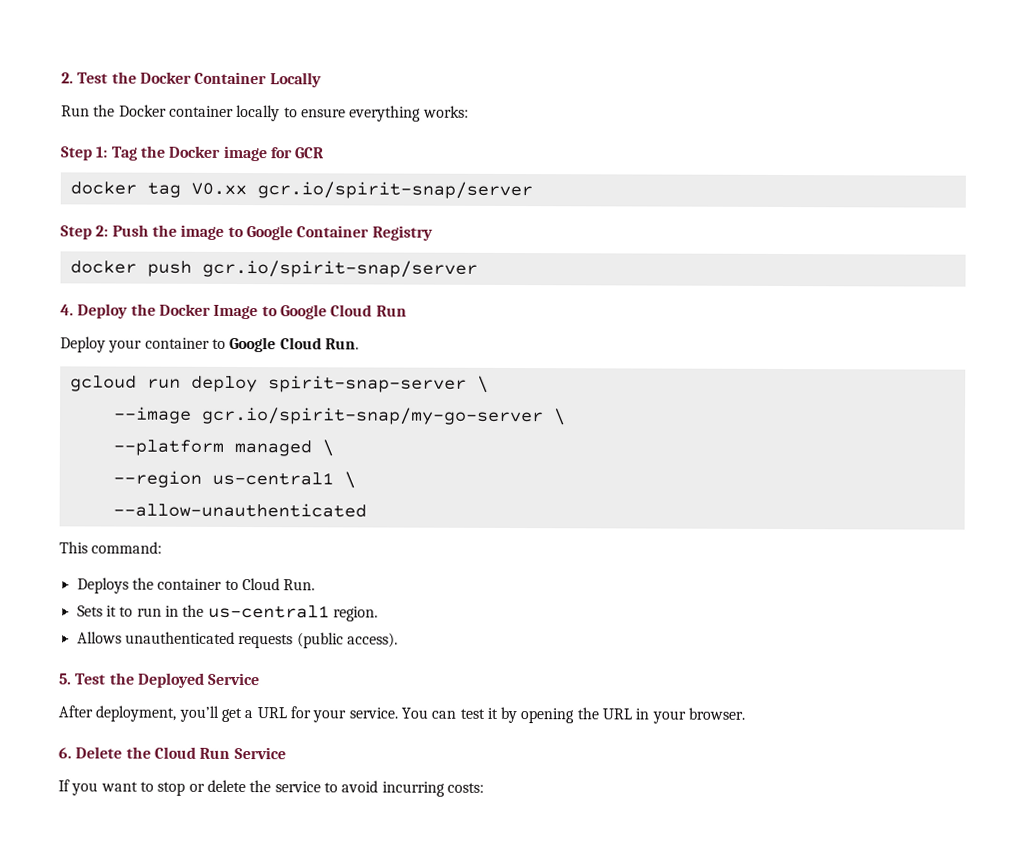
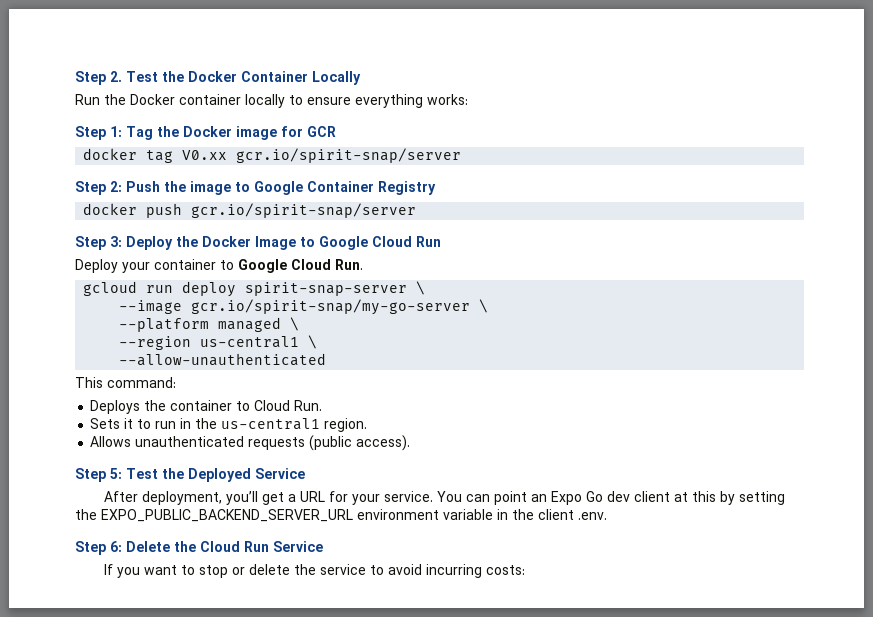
- 2. Test the Docker Container Locally
+ Step 2. Test the Docker Container Locally
- 4. Deploy the Docker Image to Google Cloud Run
+ Step 3: Deploy the Docker Image to Google Cloud Run
- 5. Test the Deployed Service
+ Step 5: Test the Deployed Service
- You can test it by opening the URL in your browser.
- 6. Delete the Cloud Run Service
+ You can point an Expo Go dev client at this by setting the EXPO_PUBLIC_BACKEND_SERVER_URL environment variable in the client .env.
+ Step 6: Delete the Cloud Run Service

